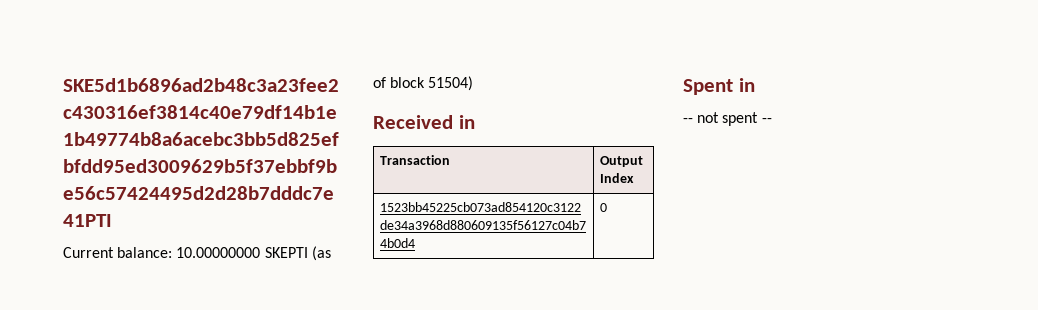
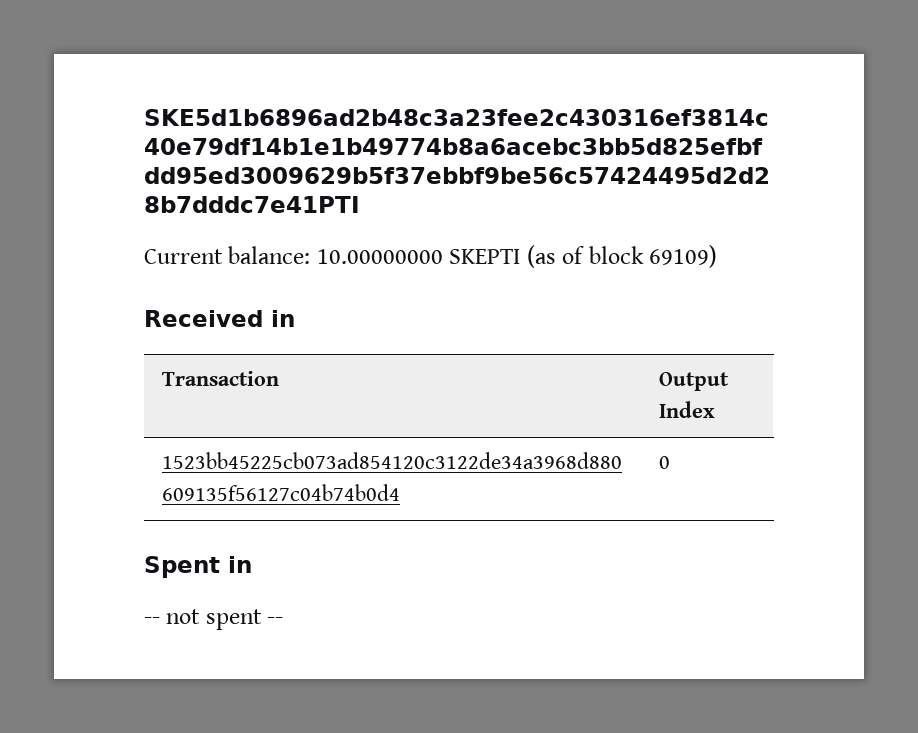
- Current balance: 10.00000000 SKEPTI (as of block 51504)
+ Current balance: 10.00000000 SKEPTI (as of block 69109)

